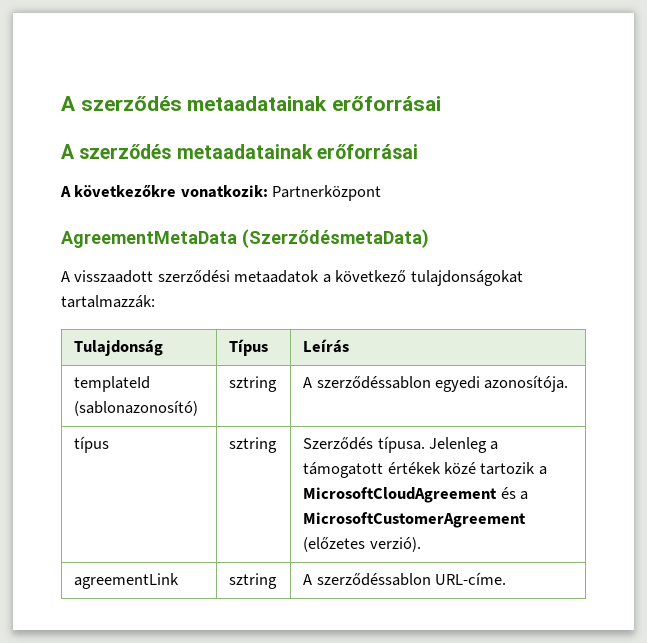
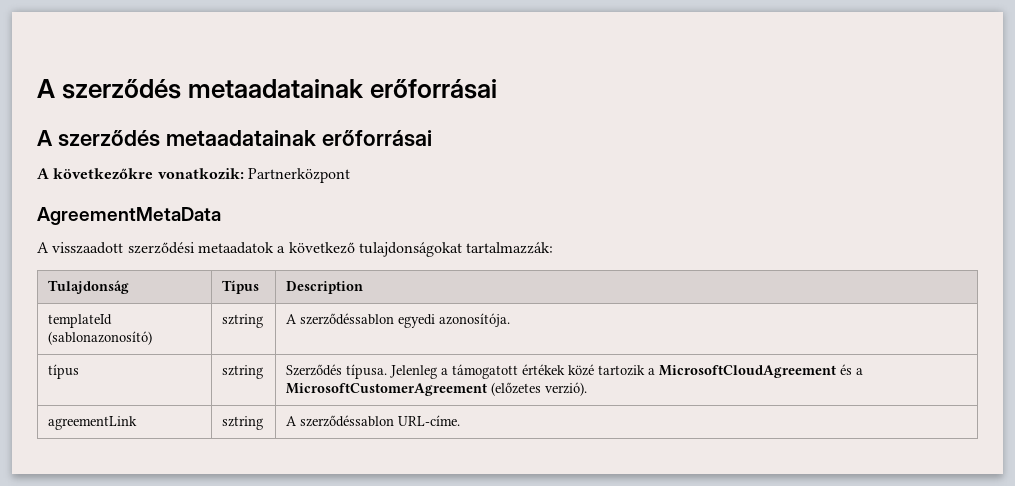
- AgreementMetaData (SzerződésmetaData)
+ AgreementMetaData
- Tulajdonság | Típus | Leírás
+ Tulajdonság | Típus | Description

